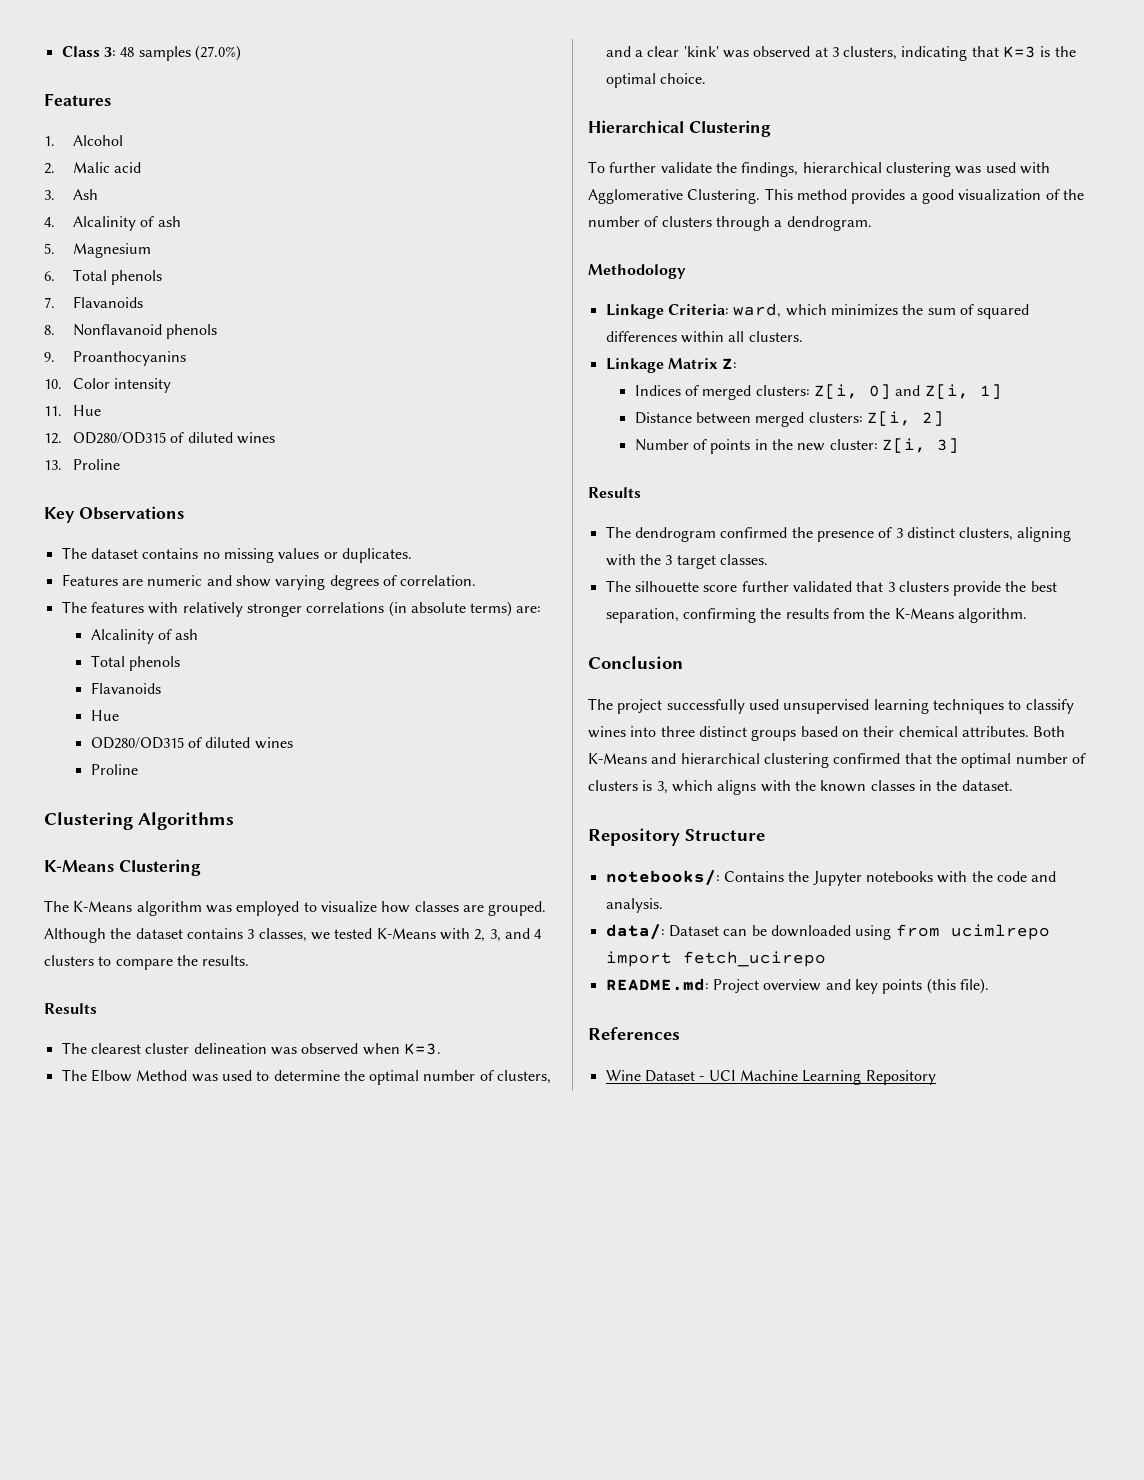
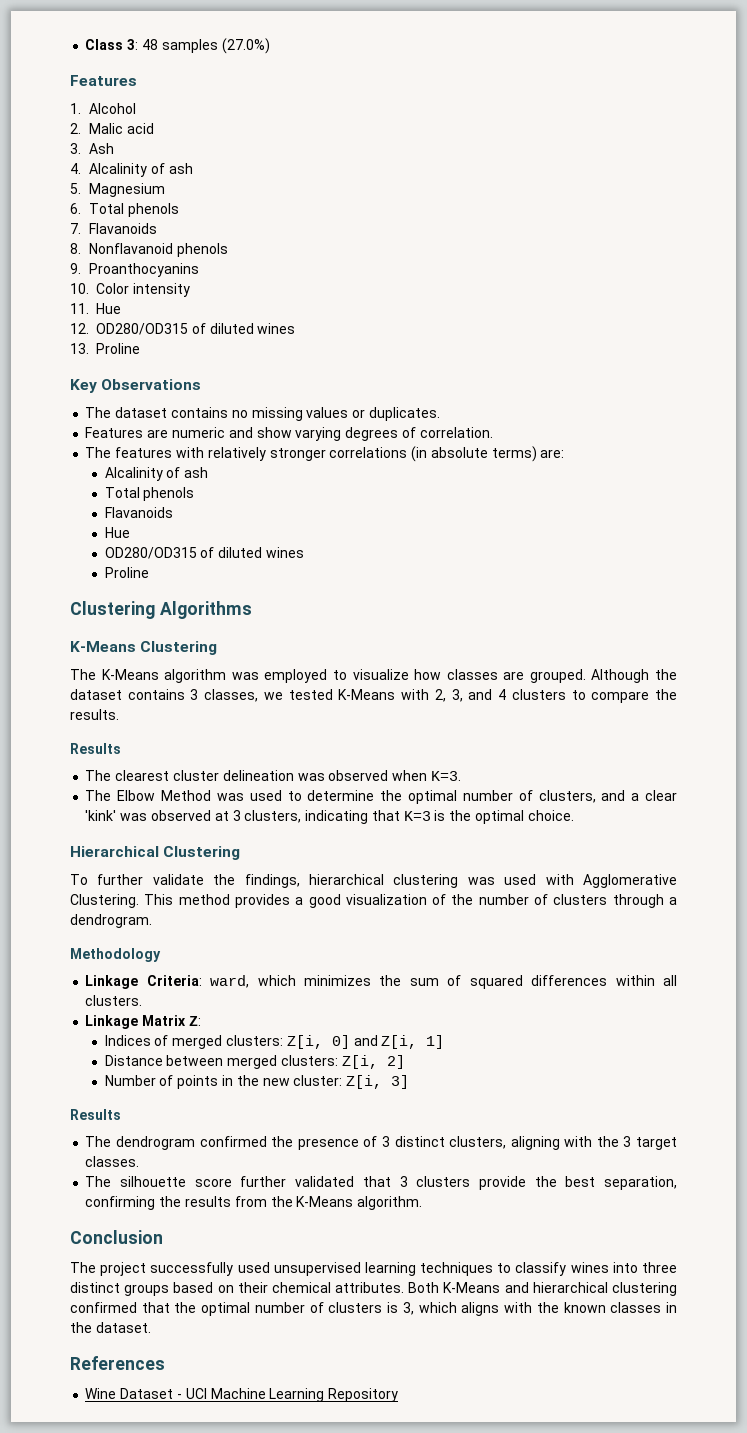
- Repository Structure
- notebooks/: Contains the Jupyter notebooks with the code and analysis.
- data/: Dataset can be downloaded using from ucimlrepo import fetch_ucirepo
- README.md: Project overview and key points (this file).

